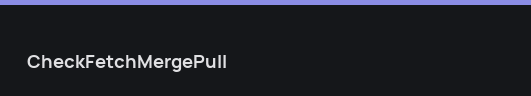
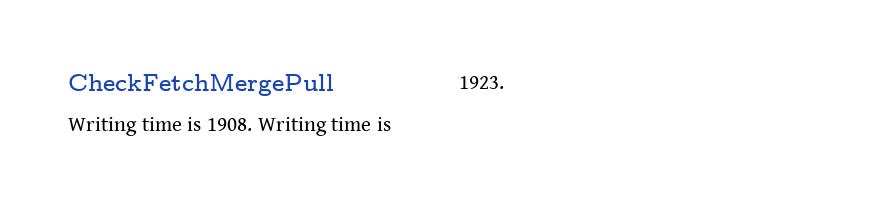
+ Writing time is 1908. Writing time is 1923.

